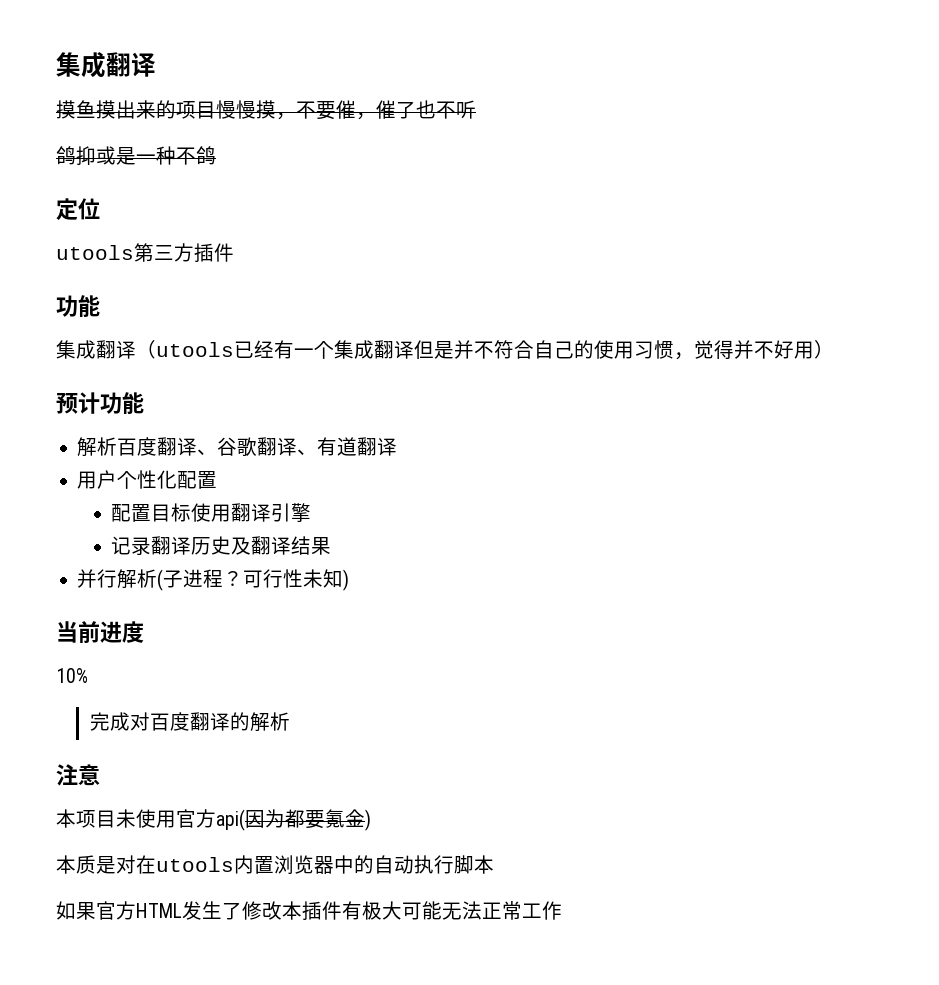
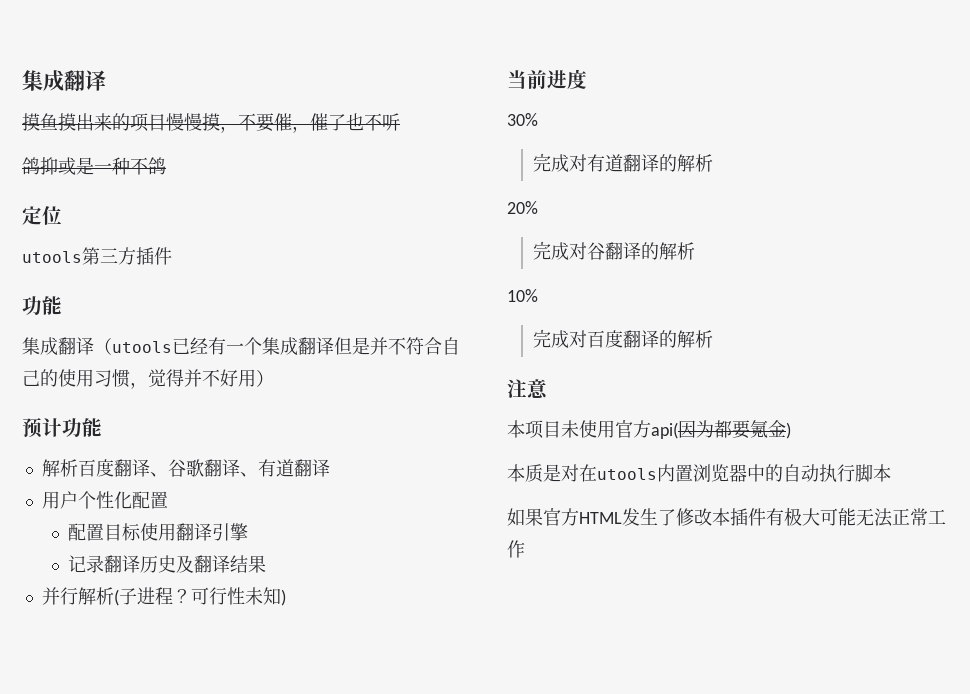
+ 30%
+ 完成对有道翻译的解析
+ 20%
+ 完成对谷翻译的解析

